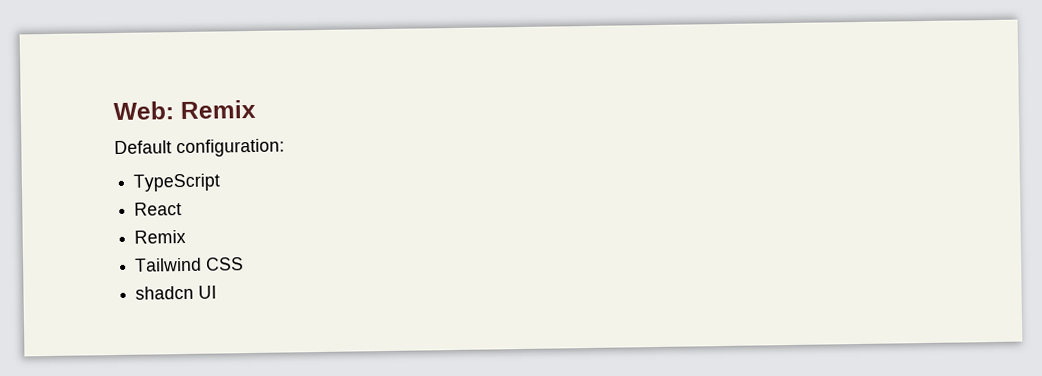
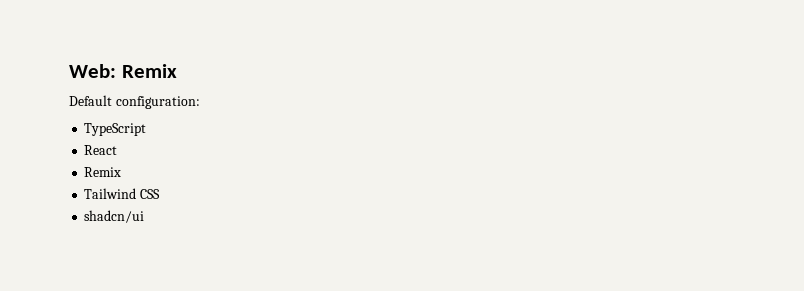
- shadcn UI
+ shadcn/ui

